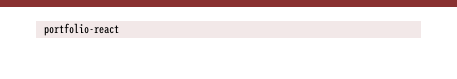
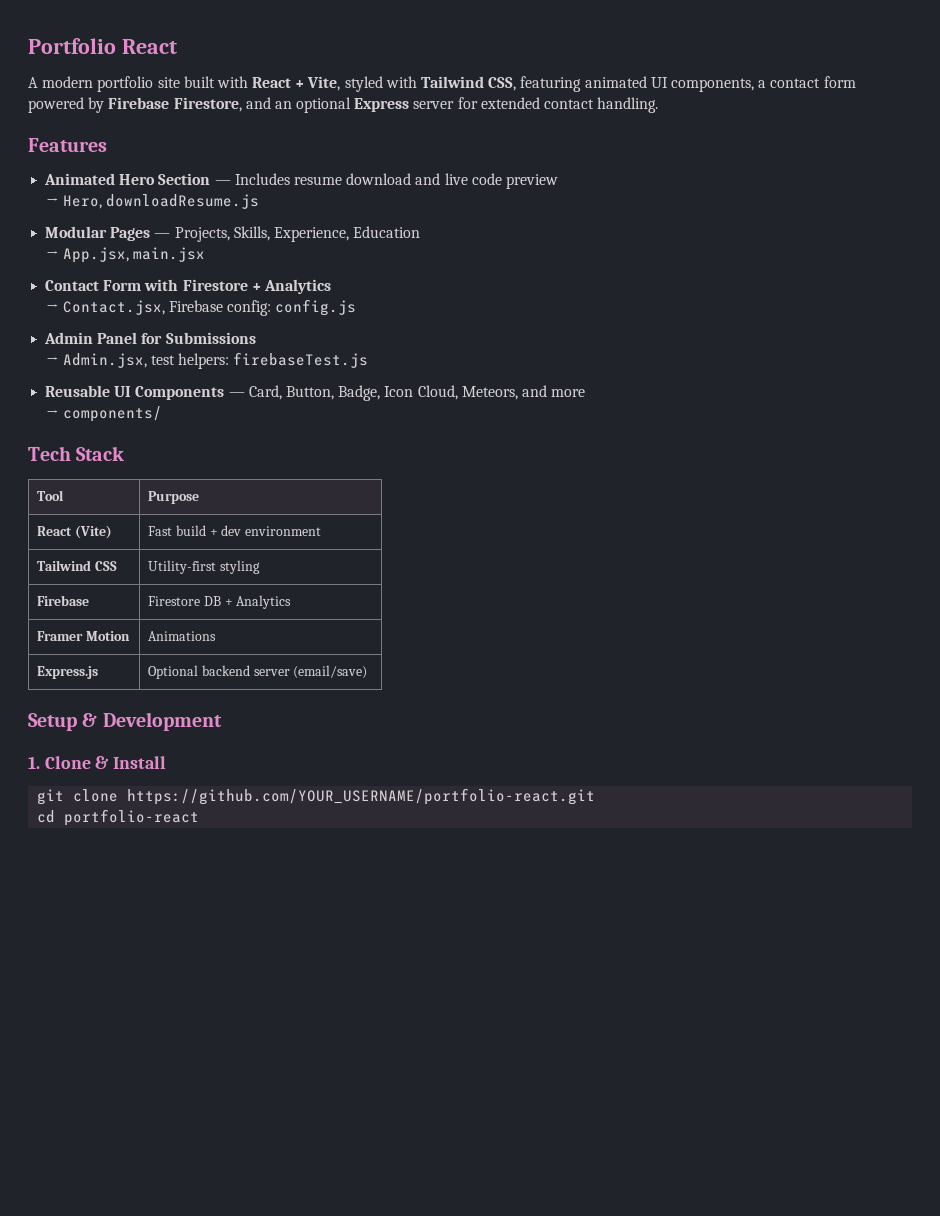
- portfolio-react
+ Portfolio React
+ A modern portfolio site built with React + Vite, styled with Tailwind CSS, featuring animated UI components, a contact form powered by Firebase Firestore, and an optional Express server for extended contact handling.
+ Features
+ Animated Hero Section — Includes resume download and live code preview
+ → Hero, downloadResume.js
+ Modular Pages — Projects, Skills, Experience, Education
+ → App.jsx, main.jsx
+ Contact Form with Firestore + Analytics
+ → Contact.jsx, Firebase config: config.js
+ Admin Panel for Submissions
+ → Admin.jsx, test helpers: firebaseTest.js
+ Reusable UI Components — Card, Button, Badge, Icon Cloud, Meteors, and more
+ → components/
+ Tech Stack
+ Tool | Purpose
+ React (Vite) | Fast build + dev environment
+ Tailwind CSS | Utility-first styling
+ Firebase | Firestore DB + Analytics
+ Framer Motion | Animations
+ Express.js | Optional backend server (email/save)
+ Setup & Development
+ 1. Clone & Install
+ git clone https://github.com/YOUR_USERNAME/portfolio-react.git
+ cd portfolio-react

